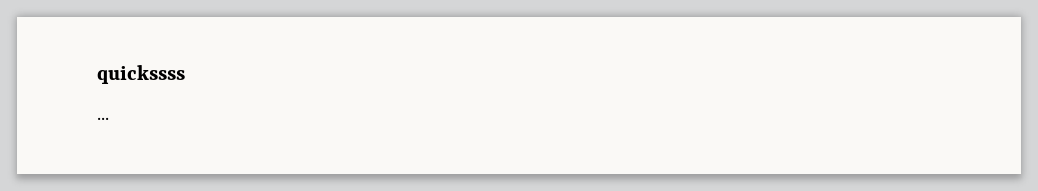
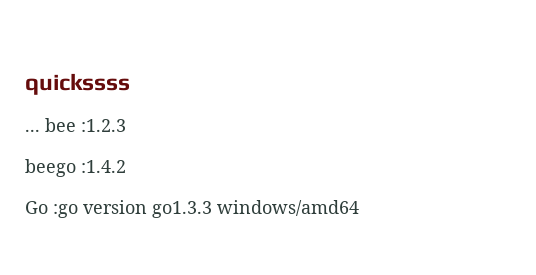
- ...
+ ... bee :1.2.3
+ beego :1.4.2
+ Go :go version go1.3.3 windows/amd64

